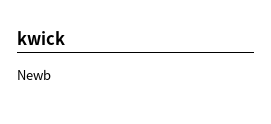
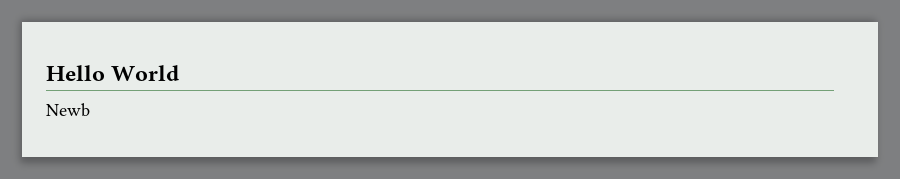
- kwick
+ Hello World

